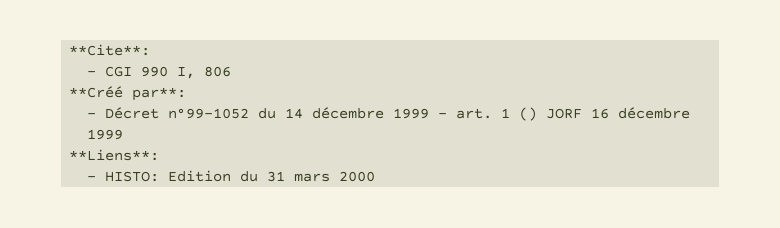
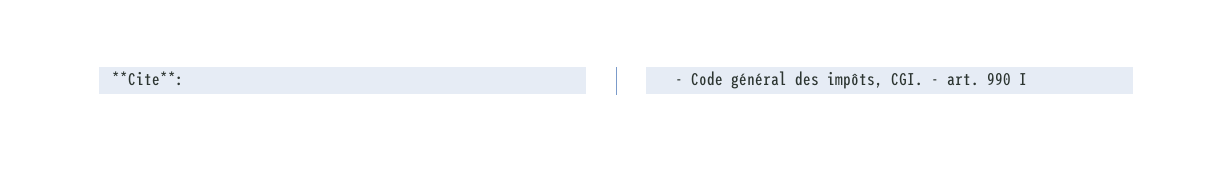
- - CGI 990 I, 806
- **Créé par**:
- - Décret n°99-1052 du 14 décembre 1999 - art. 1 () JORF 16 décembre 1999
- **Liens**:
- - HISTO: Edition du 31 mars 2000
+ - Code général des impôts, CGI. - art. 990 I

